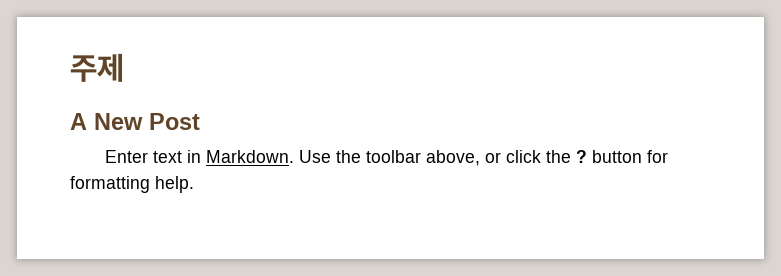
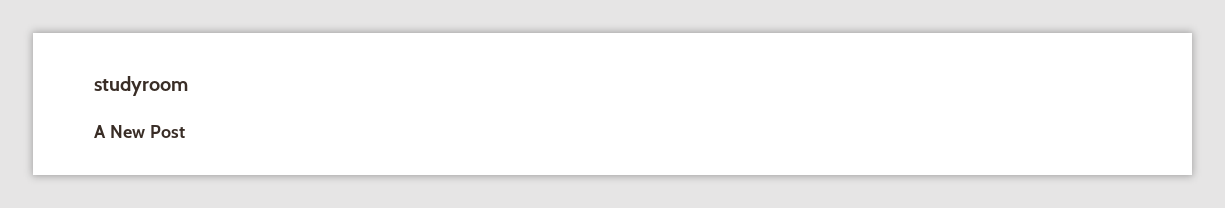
- 주제
+ studyroom
- Enter text in Markdown. Use the toolbar above, or click the ? button for formatting help.

